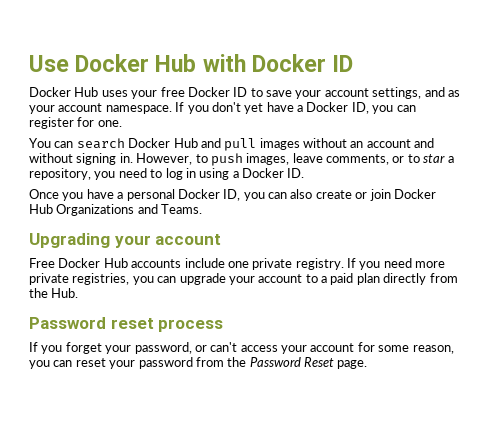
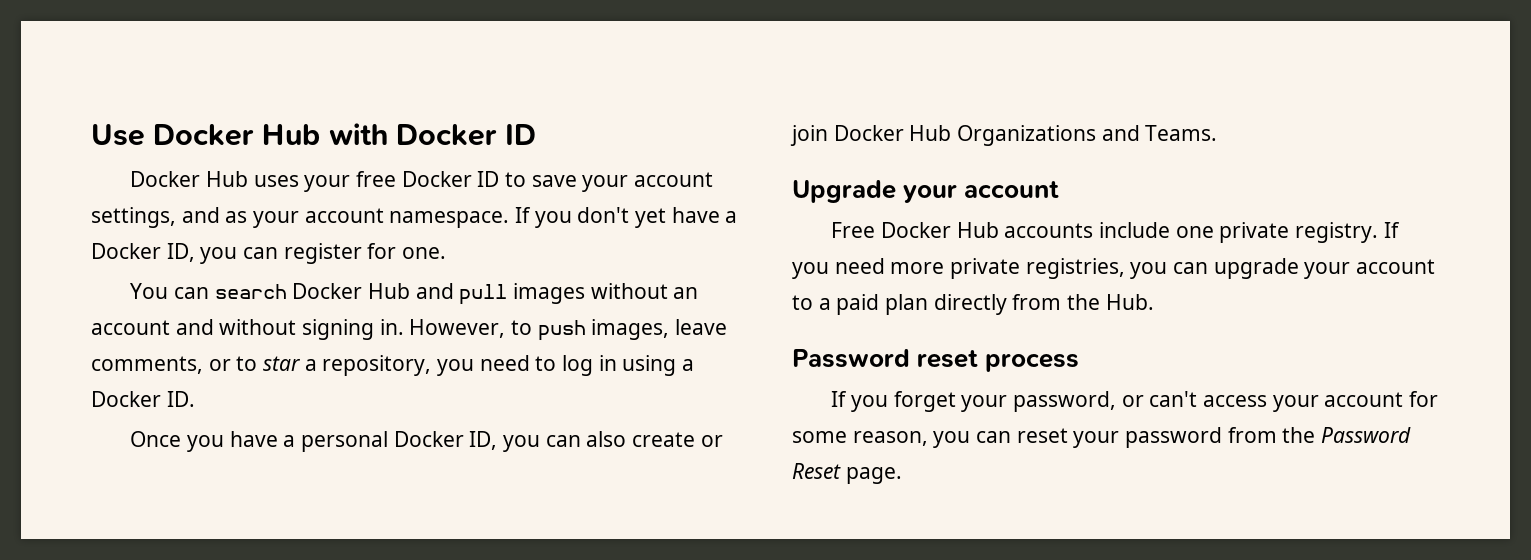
- Upgrading your account
+ Upgrade your account

